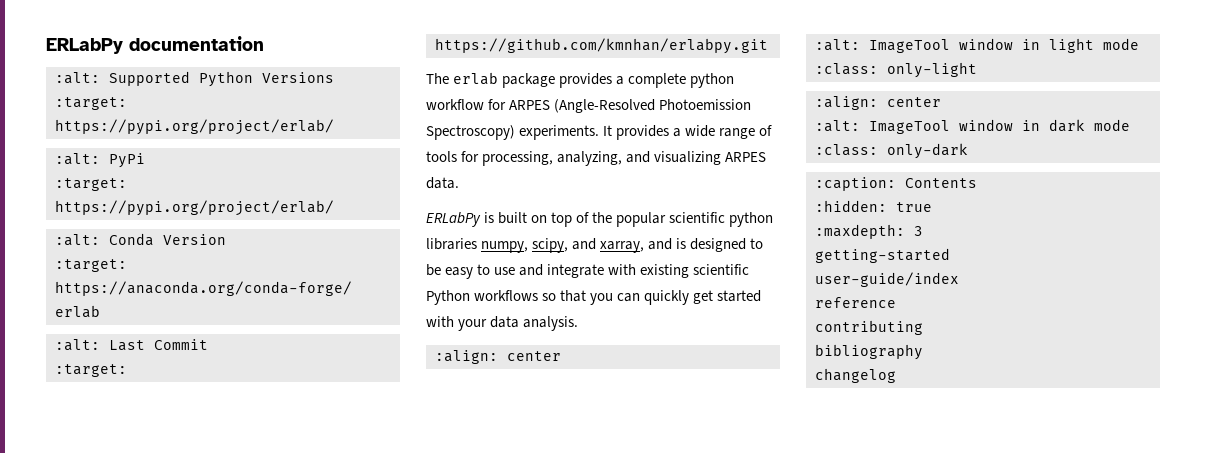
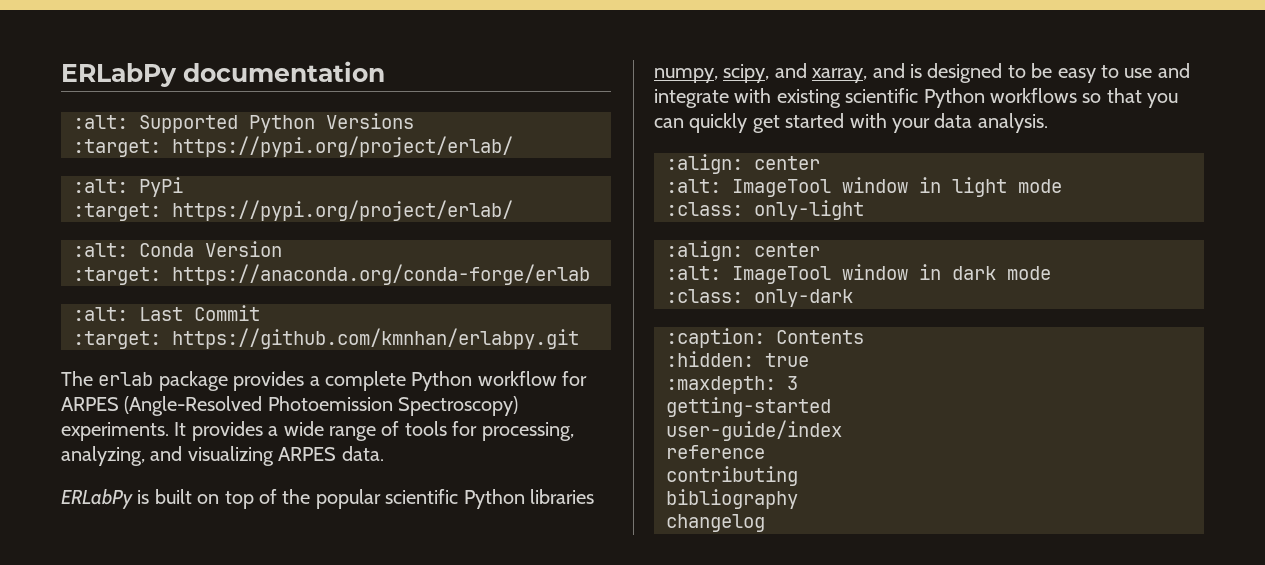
- The erlab package provides a complete python workflow for ARPES (Angle-Resolved Photoemission Spectroscopy) experiments.
+ The erlab package provides a complete Python workflow for ARPES (Angle-Resolved Photoemission Spectroscopy) experiments.
- ERLabPy is built on top of the popular scientific python libraries numpy, scipy, and xarray, and is designed to be easy to use and integrate with existing scientific Python workflows so that you can quickly get started with your data analysis.
+ ERLabPy is built on top of the popular scientific Python libraries numpy, scipy, and xarray, and is designed to be easy to use and integrate with existing scientific Python workflows so that you can quickly get started with your data analysis.

